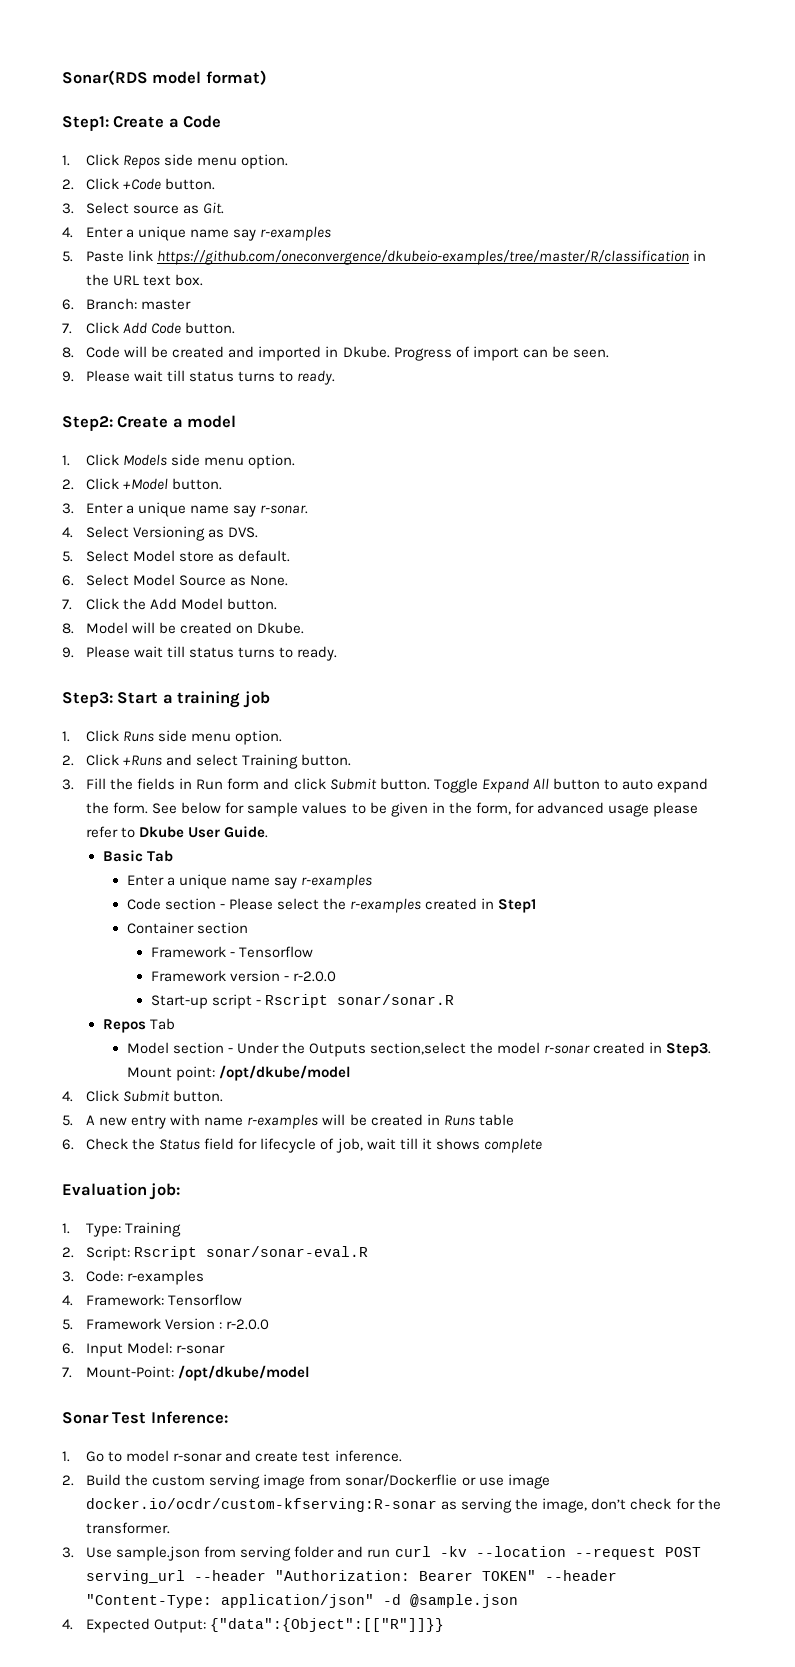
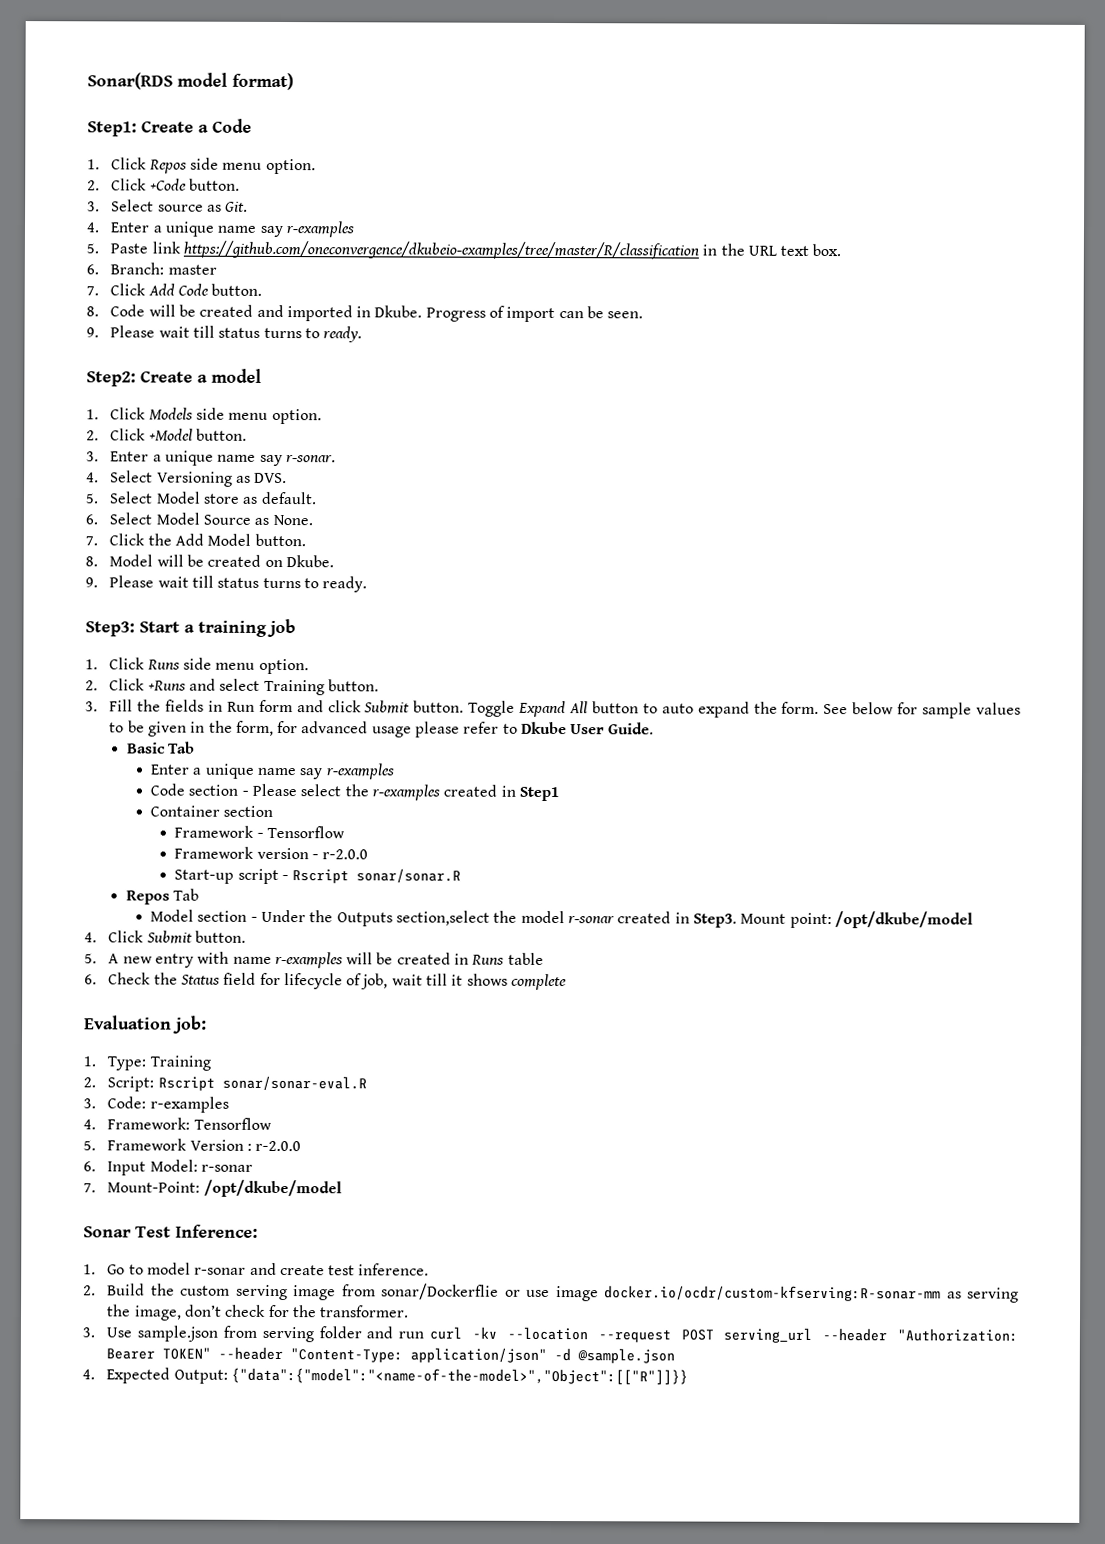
- 2. Build the custom serving image from sonar/Dockerflie or use image docker.io/ocdr/custom-kfserving:R-sonar as serving the image, don’t check for the transformer.
+ 2. Build the custom serving image from sonar/Dockerflie or use image docker.io/ocdr/custom-kfserving:R-sonar-mm as serving the image, don’t check for the transformer.
- 4. Expected Output: {"data":{Object":[["R"]]}}
+ 4. Expected Output: {"data":{"model":"<name-of-the-model>","Object":[["R"]]}}

